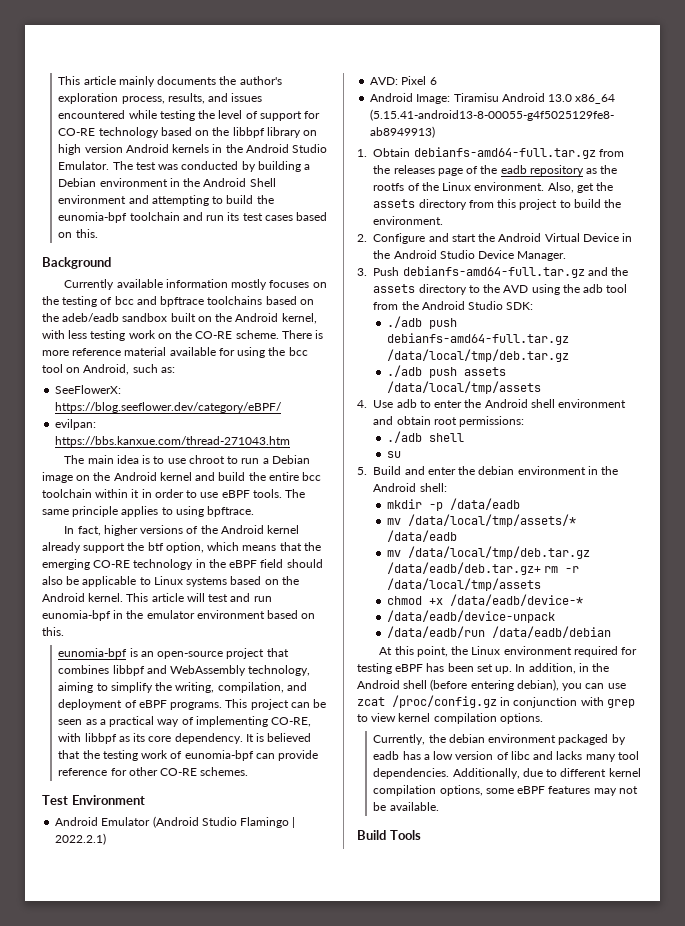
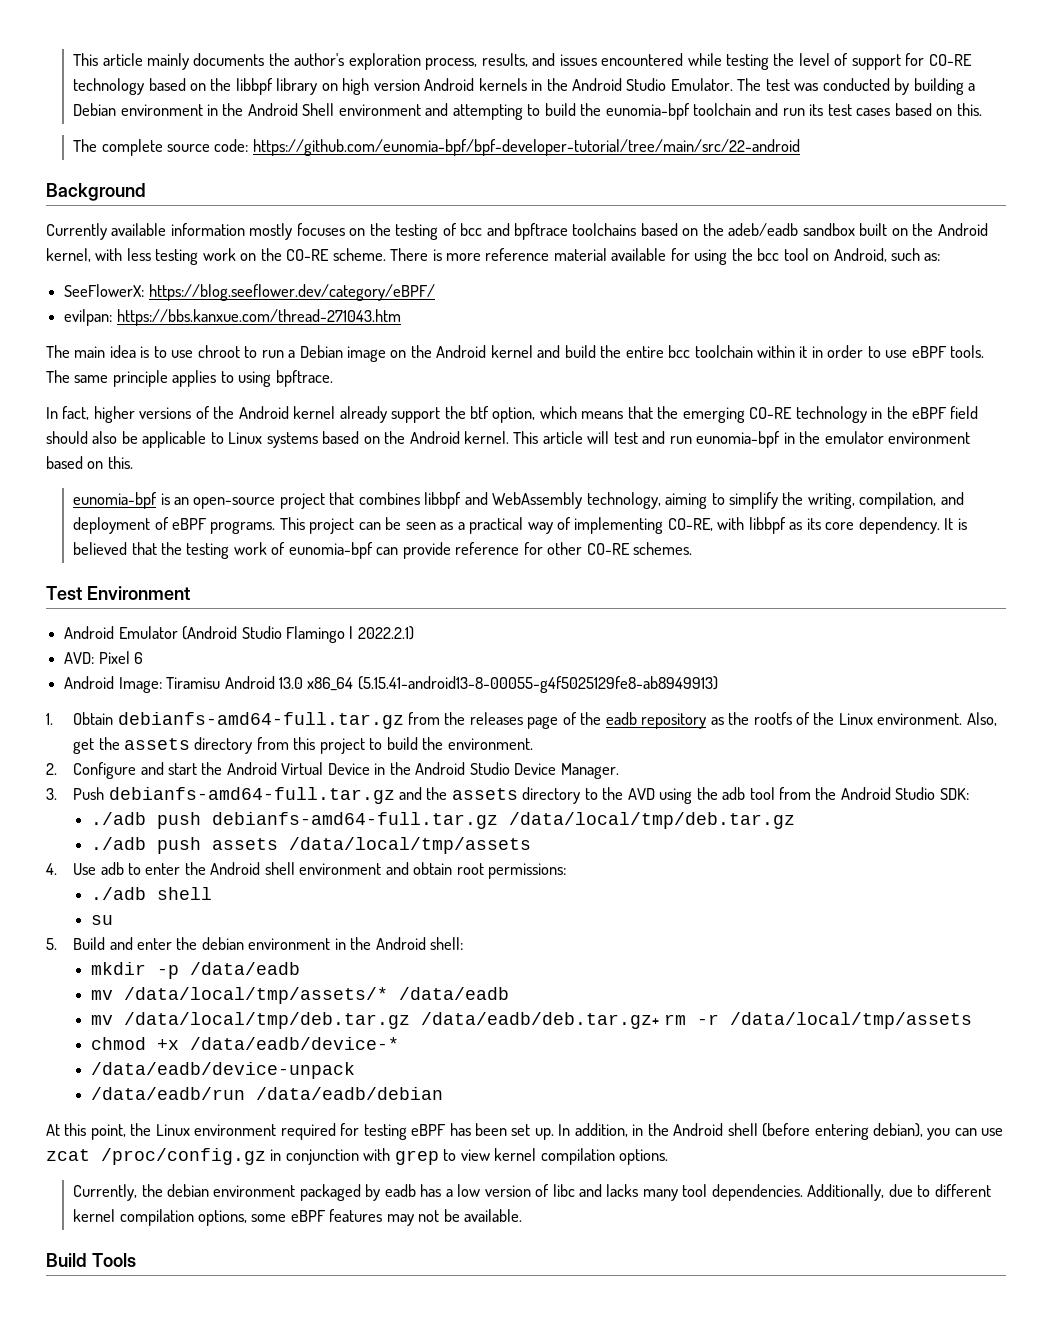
+ The complete source code: https://github.com/eunomia-bpf/bpf-developer-tutorial/tree/main/src/22-android

